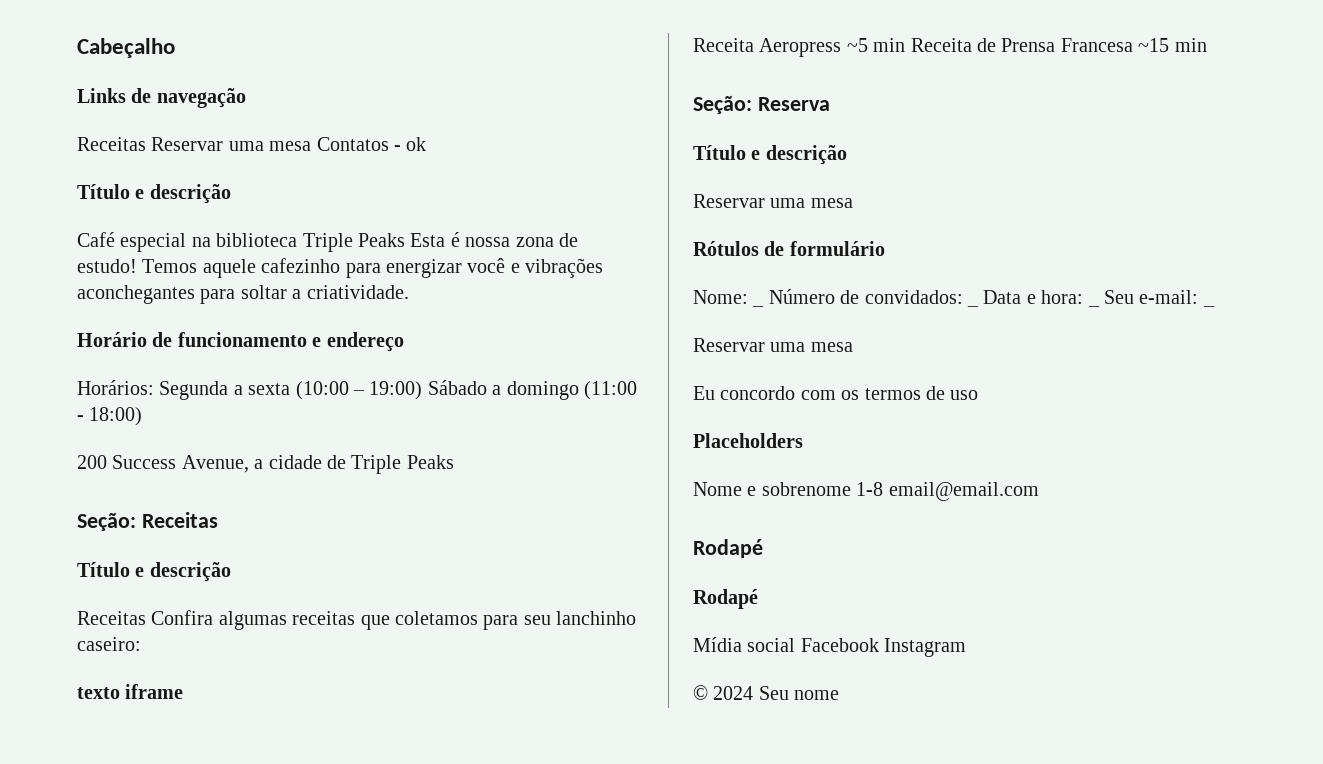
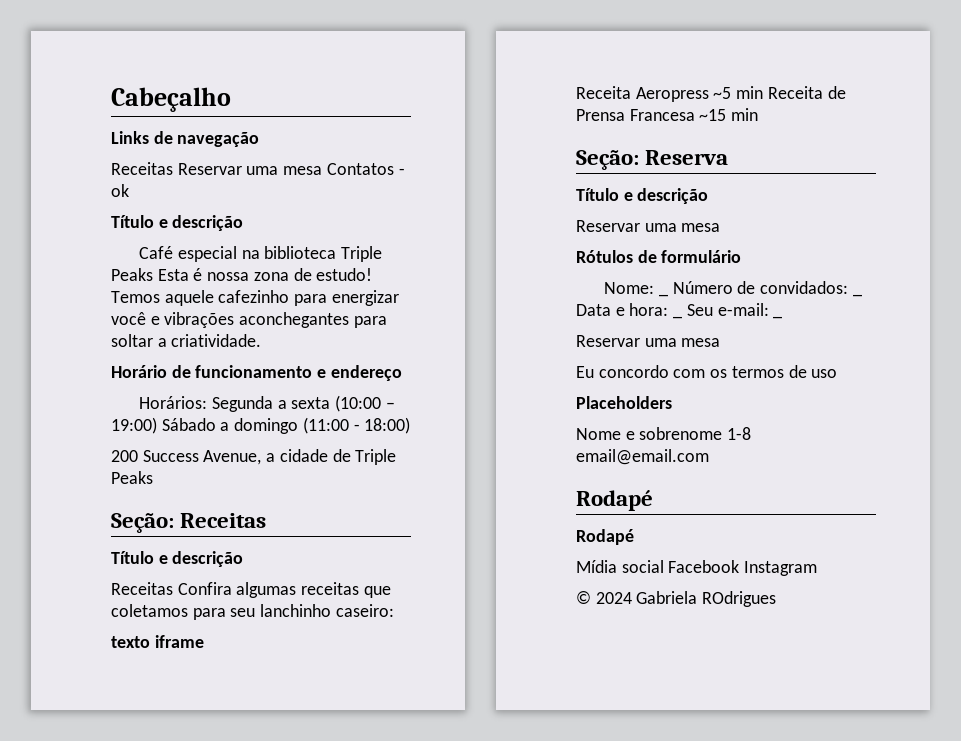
- © 2024 Seu nome
+ © 2024 Gabriela ROdrigues

